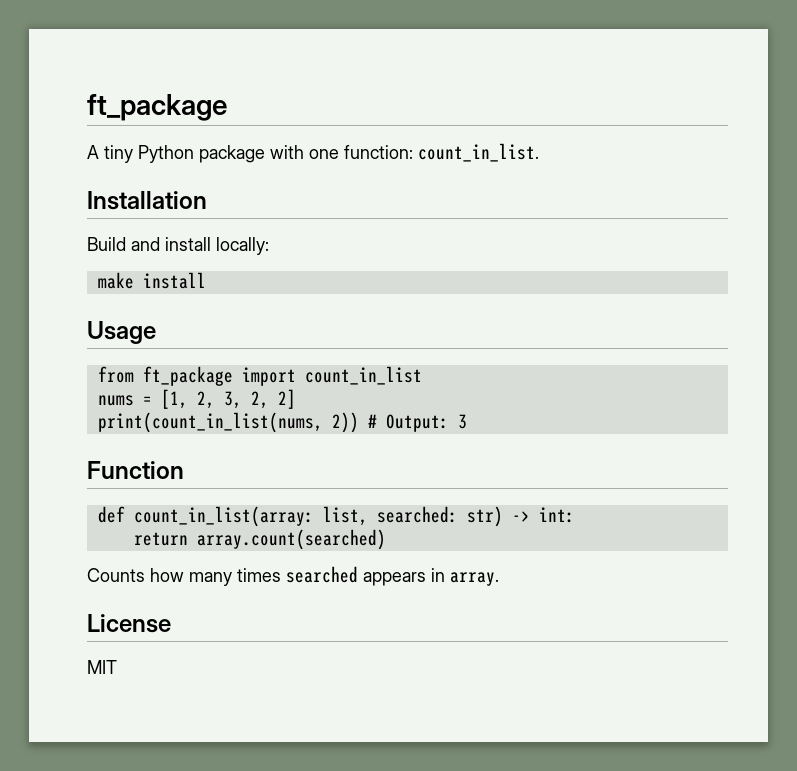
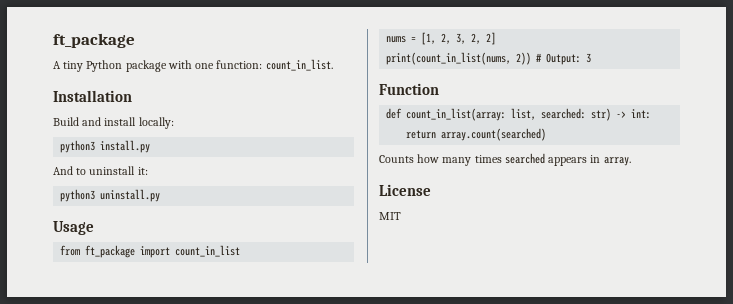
- make install
+ python3 install.py
+ And to uninstall it:
+ python3 uninstall.py

